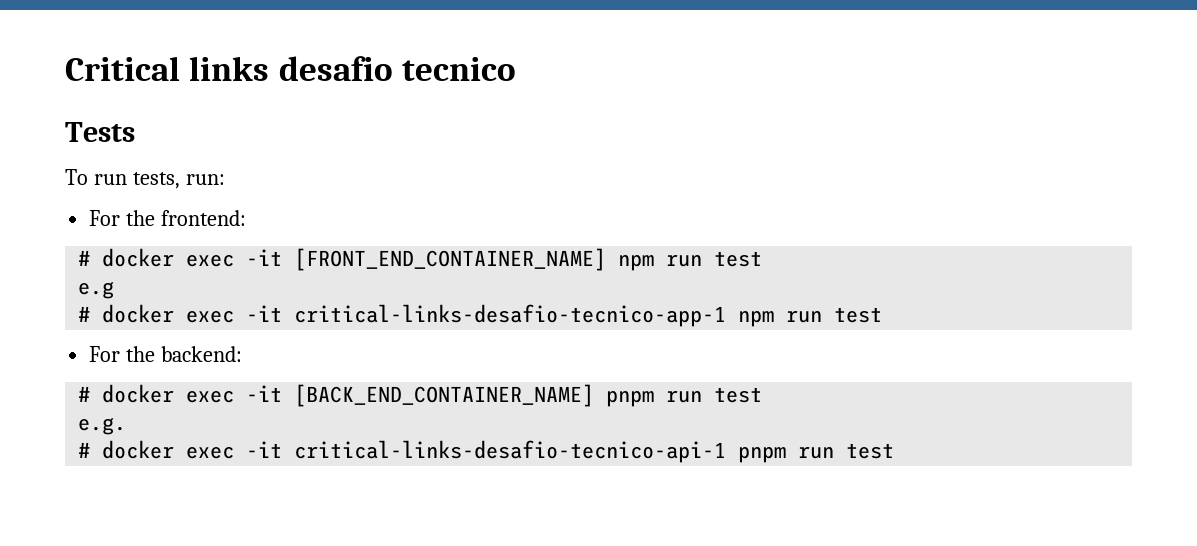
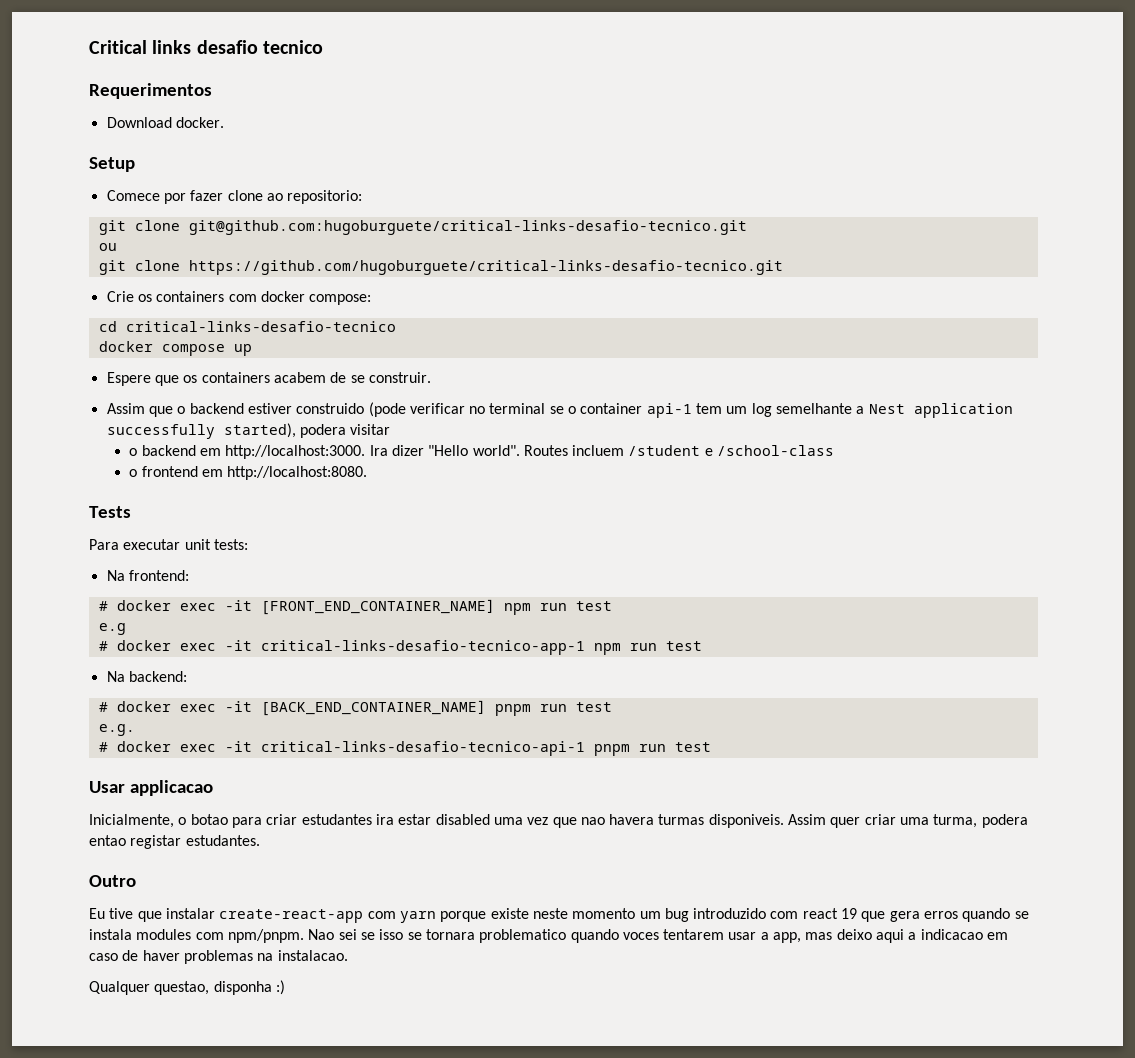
+ Requerimentos
+ Download docker.
+ Setup
+ Comece por fazer clone ao repositorio:
+ git clone git@github.com:hugoburguete/critical-links-desafio-tecnico.git
+ ou
+ git clone https://github.com/hugoburguete/critical-links-desafio-tecnico.git
+ Crie os containers com docker compose:
+ cd critical-links-desafio-tecnico
+ docker compose up
+ Espere que os containers acabem de se construir.
+ Assim que o backend estiver construido (pode verificar no terminal se o container api-1 tem um log semelhante a Nest application successfully started), podera visitar
+ o backend em http://localhost:3000. Ira dizer "Hello world". Routes incluem /student e /school-class
+ o frontend em http://localhost:8080.
  Tests
- To run tests, run:
- For the frontend:
+ Para executar unit tests:
+ Na frontend:
- For the backend:
+ Na backend:
+ Usar applicacao
+ Inicialmente, o botao para criar estudantes ira estar disabled uma vez que nao havera turmas disponiveis. Assim quer criar uma turma, podera entao registar estudantes.
+ Outro
+ Eu tive que instalar create-react-app com yarn porque existe neste momento um bug introduzido com react 19 que gera erros quando se instala modules com npm/pnpm. Nao sei se isso se tornara problematico quando voces tentarem usar a app, mas deixo aqui a indicacao em caso de haver problemas na instalacao.
+ Qualquer questao, disponha :)

